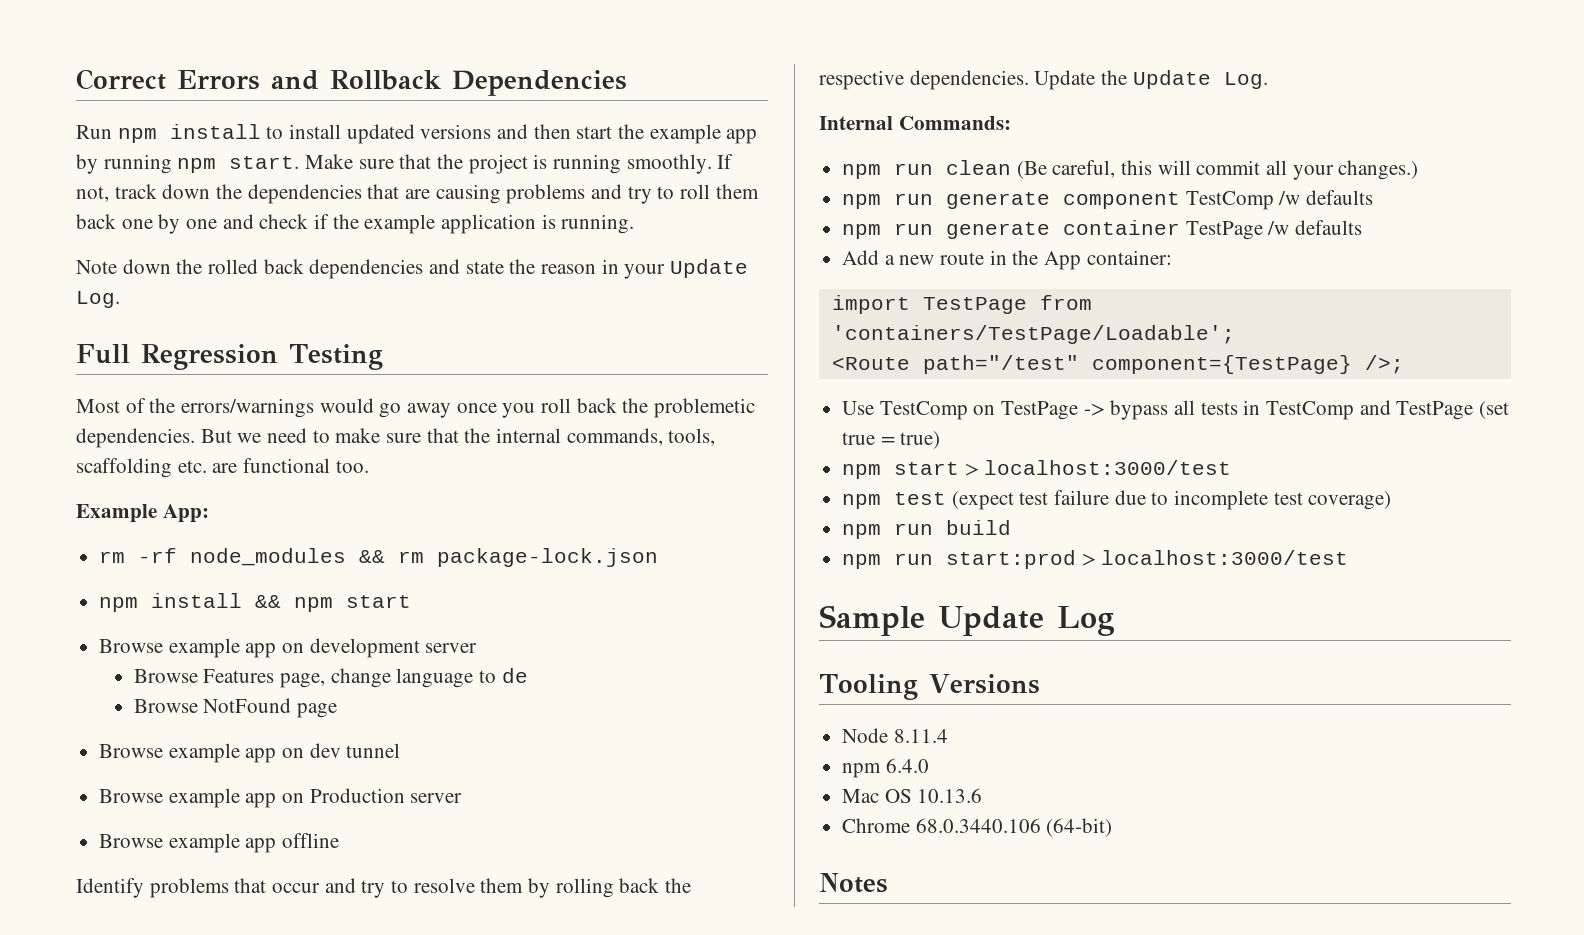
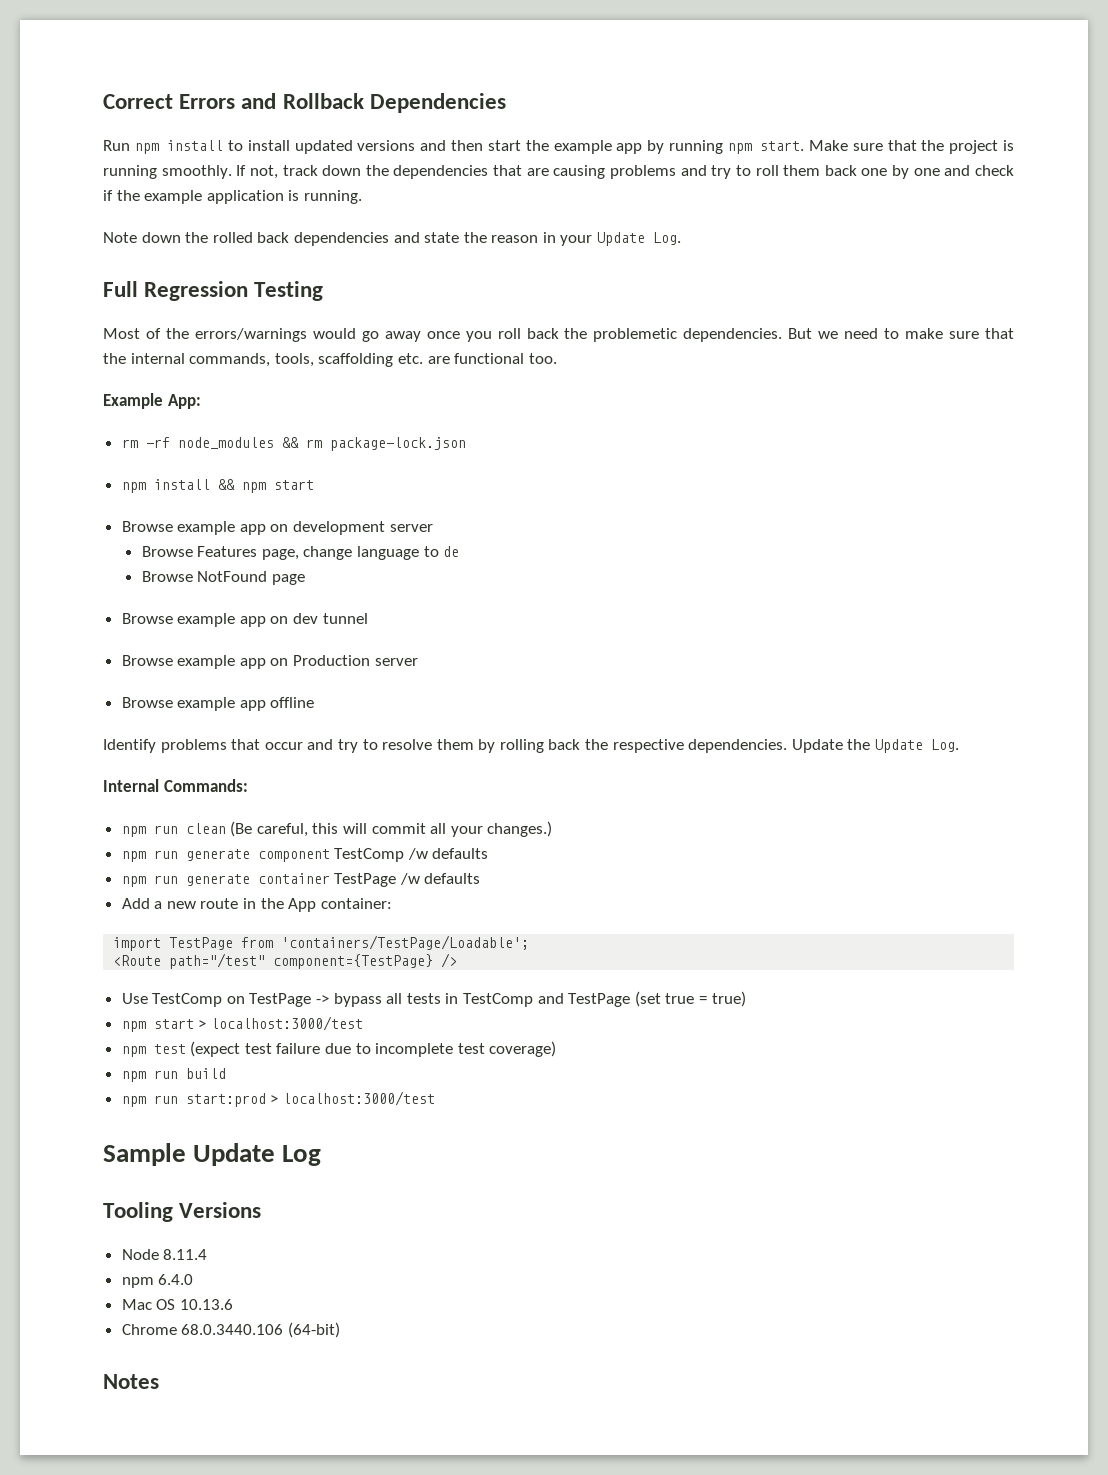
- <Route path="/test" component={TestPage} />;
+ <Route path="/test" component={TestPage} />

